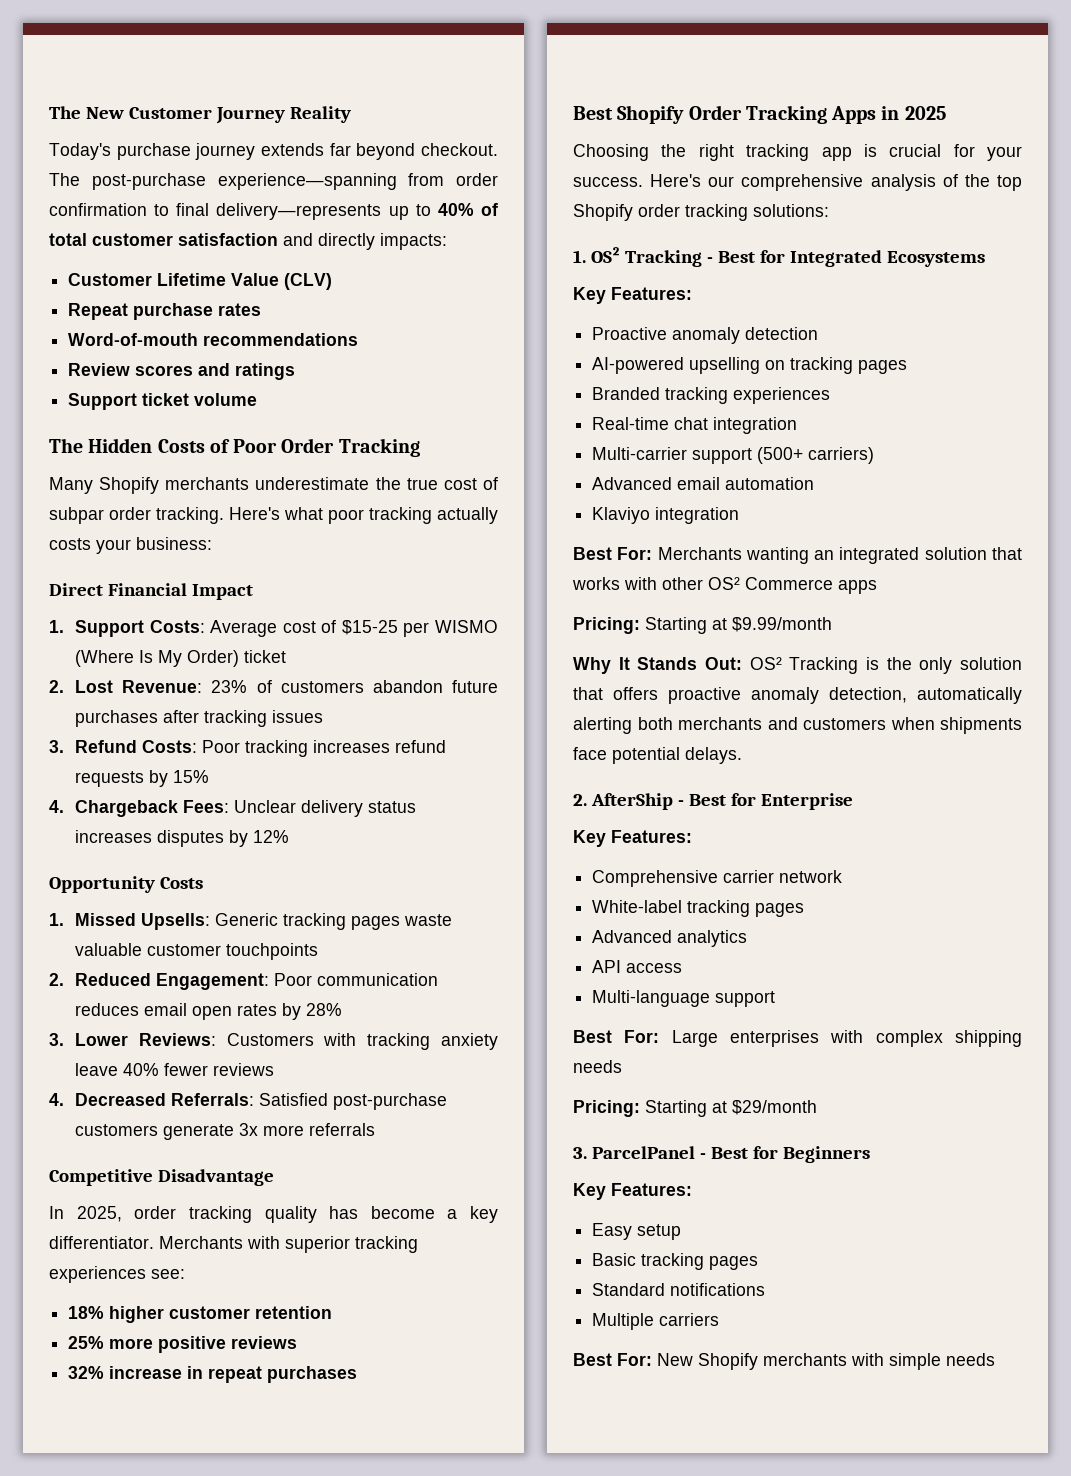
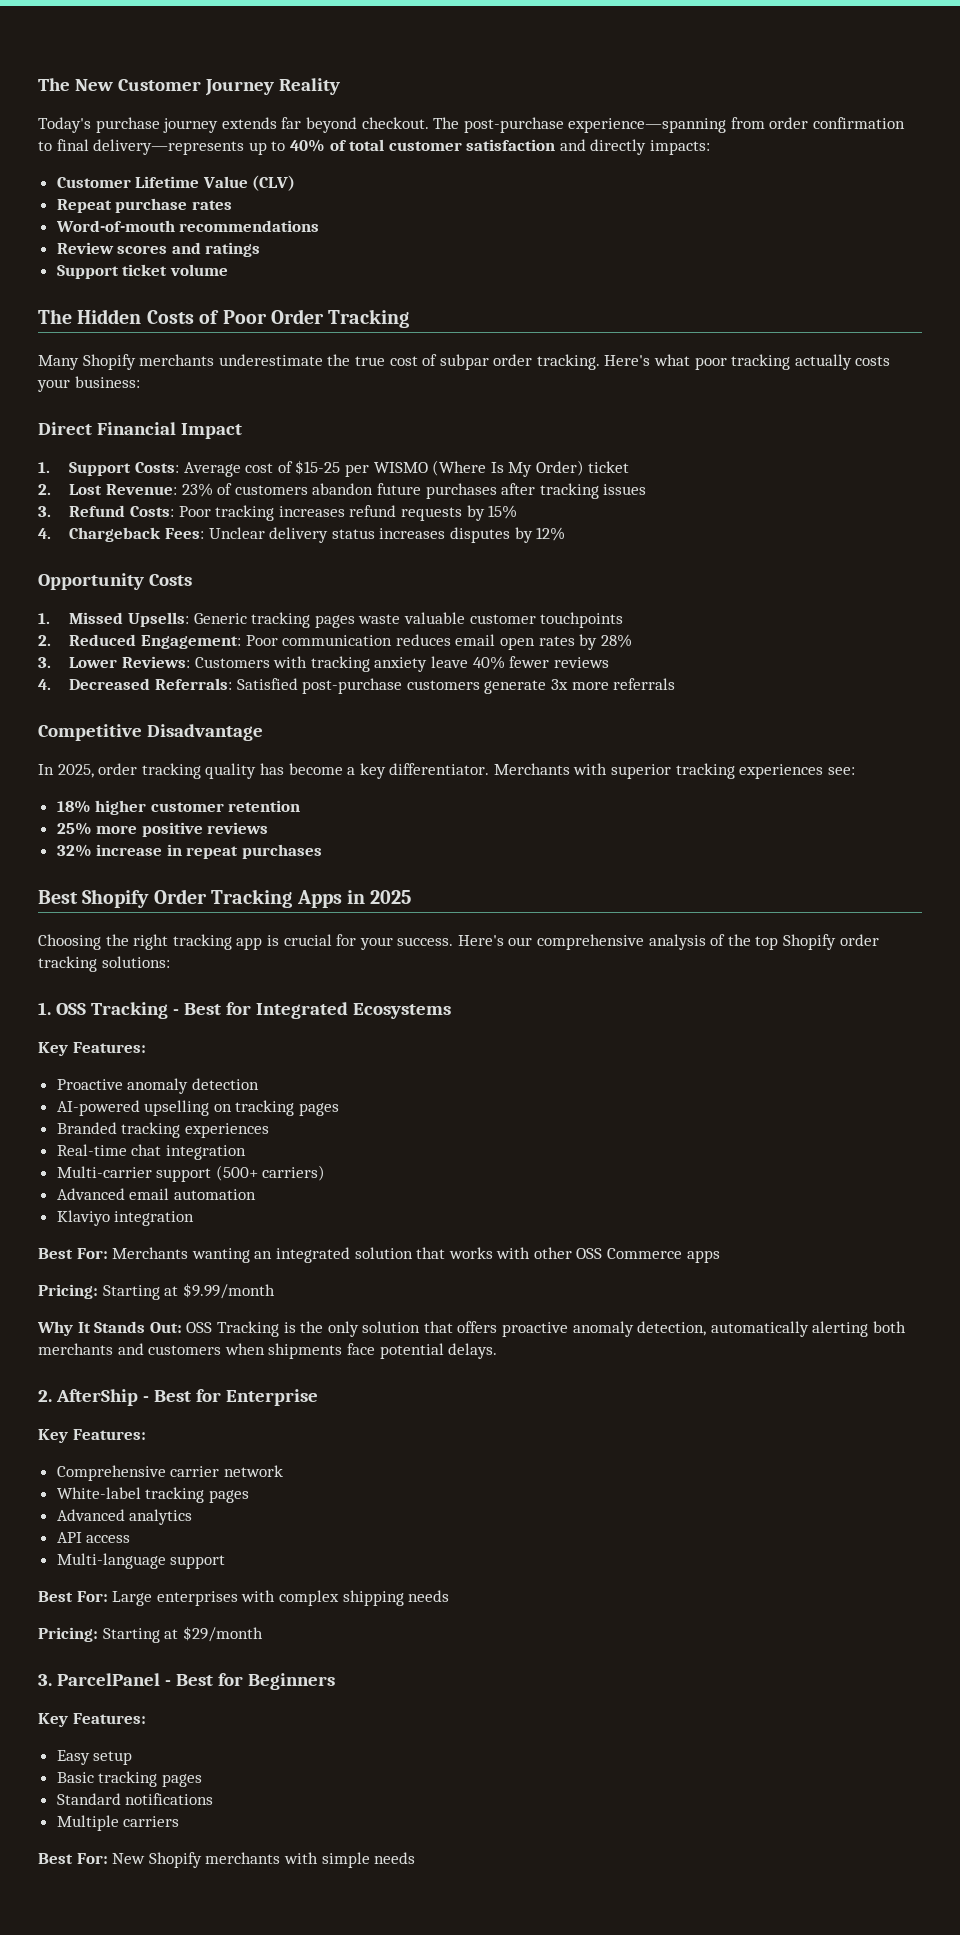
- 1. OS² Tracking - Best for Integrated Ecosystems
+ 1. OSS Tracking - Best for Integrated Ecosystems
- Best For: Merchants wanting an integrated solution that works with other OS² Commerce apps
+ Best For: Merchants wanting an integrated solution that works with other OSS Commerce apps
- Why It Stands Out: OS² Tracking is the only solution that offers proactive anomaly detection, automatically alerting both merchants and customers when shipments face potential delays.
+ Why It Stands Out: OSS Tracking is the only solution that offers proactive anomaly detection, automatically alerting both merchants and customers when shipments face potential delays.

